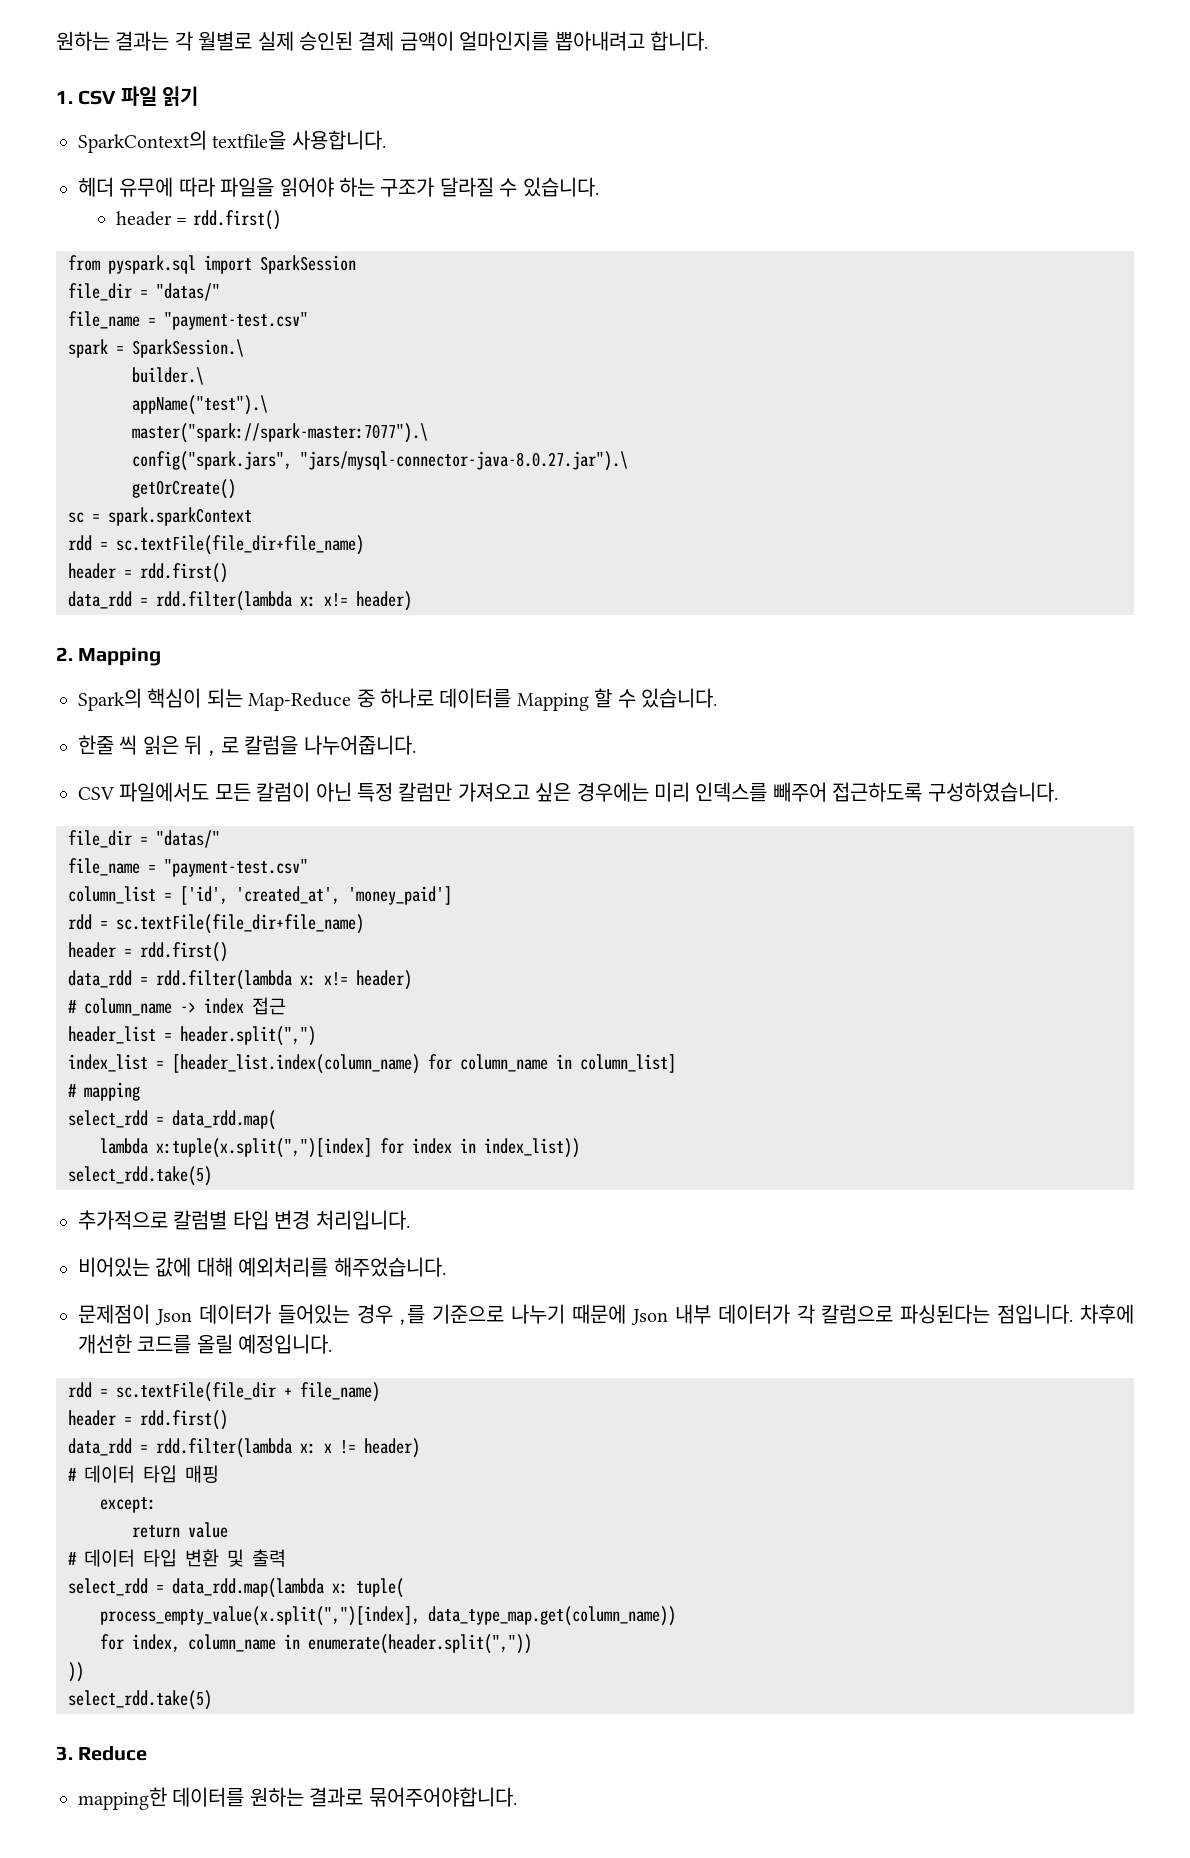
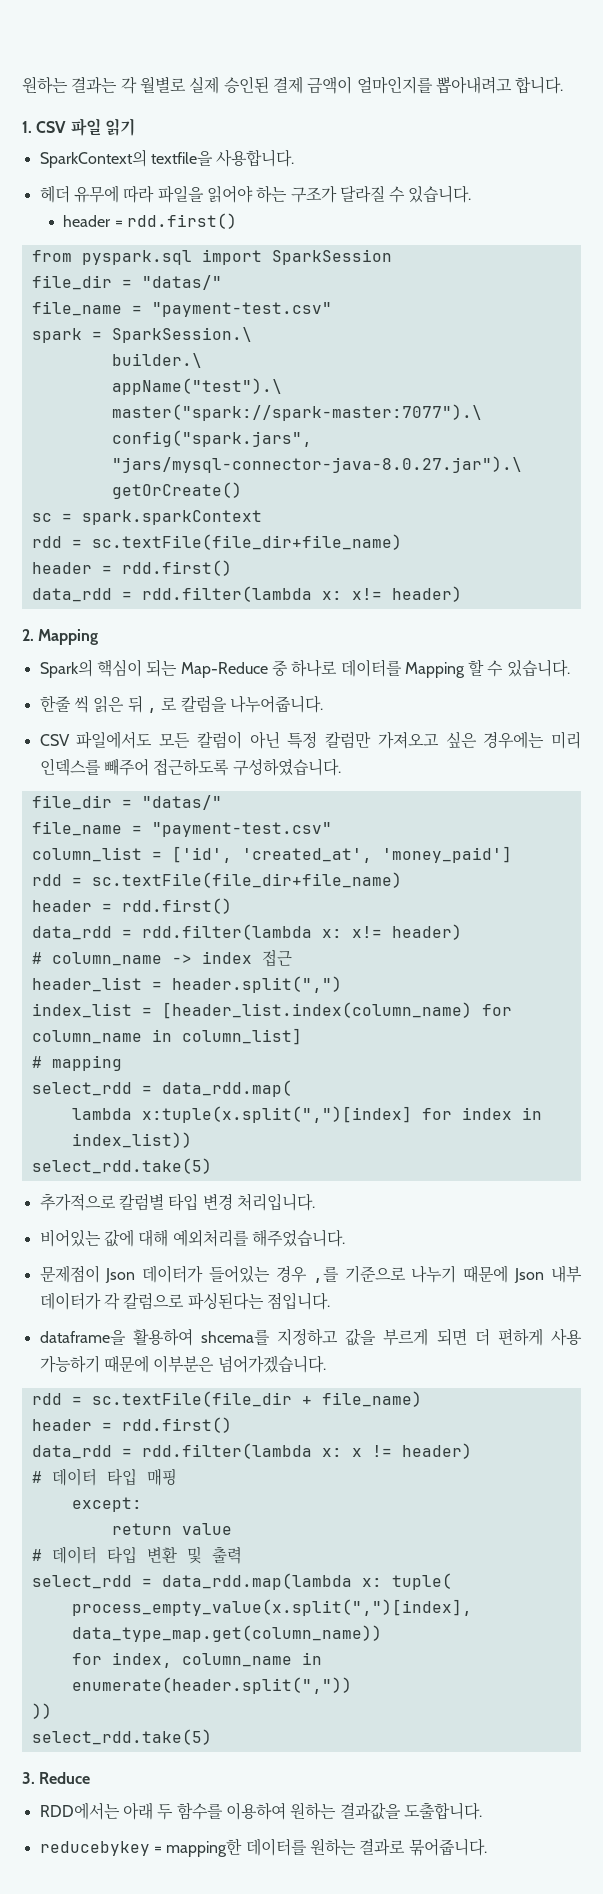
- 문제점이 Json 데이터가 들어있는 경우 ,를 기준으로 나누기 때문에 Json 내부 데이터가 각 칼럼으로 파싱된다는 점입니다. 차후에 개선한 코드를 올릴 예정입니다.
+ 문제점이 Json 데이터가 들어있는 경우 ,를 기준으로 나누기 때문에 Json 내부 데이터가 각 칼럼으로 파싱된다는 점입니다.
+ dataframe을 활용하여 shcema를 지정하고 값을 부르게 되면 더 편하게 사용 가능하기 때문에 이부분은 넘어가겠습니다.
- mapping한 데이터를 원하는 결과로 묶어주어야합니다.
+ RDD에서는 아래 두 함수를 이용하여 원하는 결과값을 도출합니다.
+ reducebykey = mapping한 데이터를 원하는 결과로 묶어줍니다.

